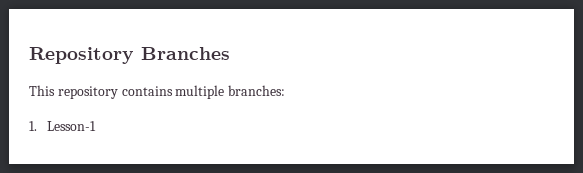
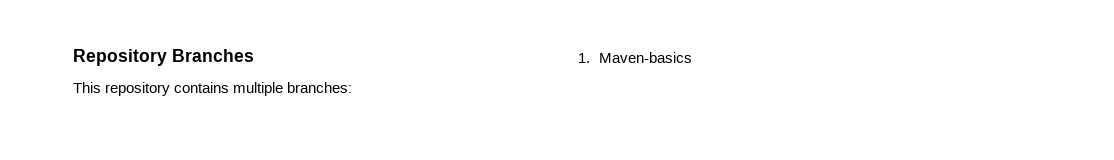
- 1. Lesson-1
+ 1. Maven-basics

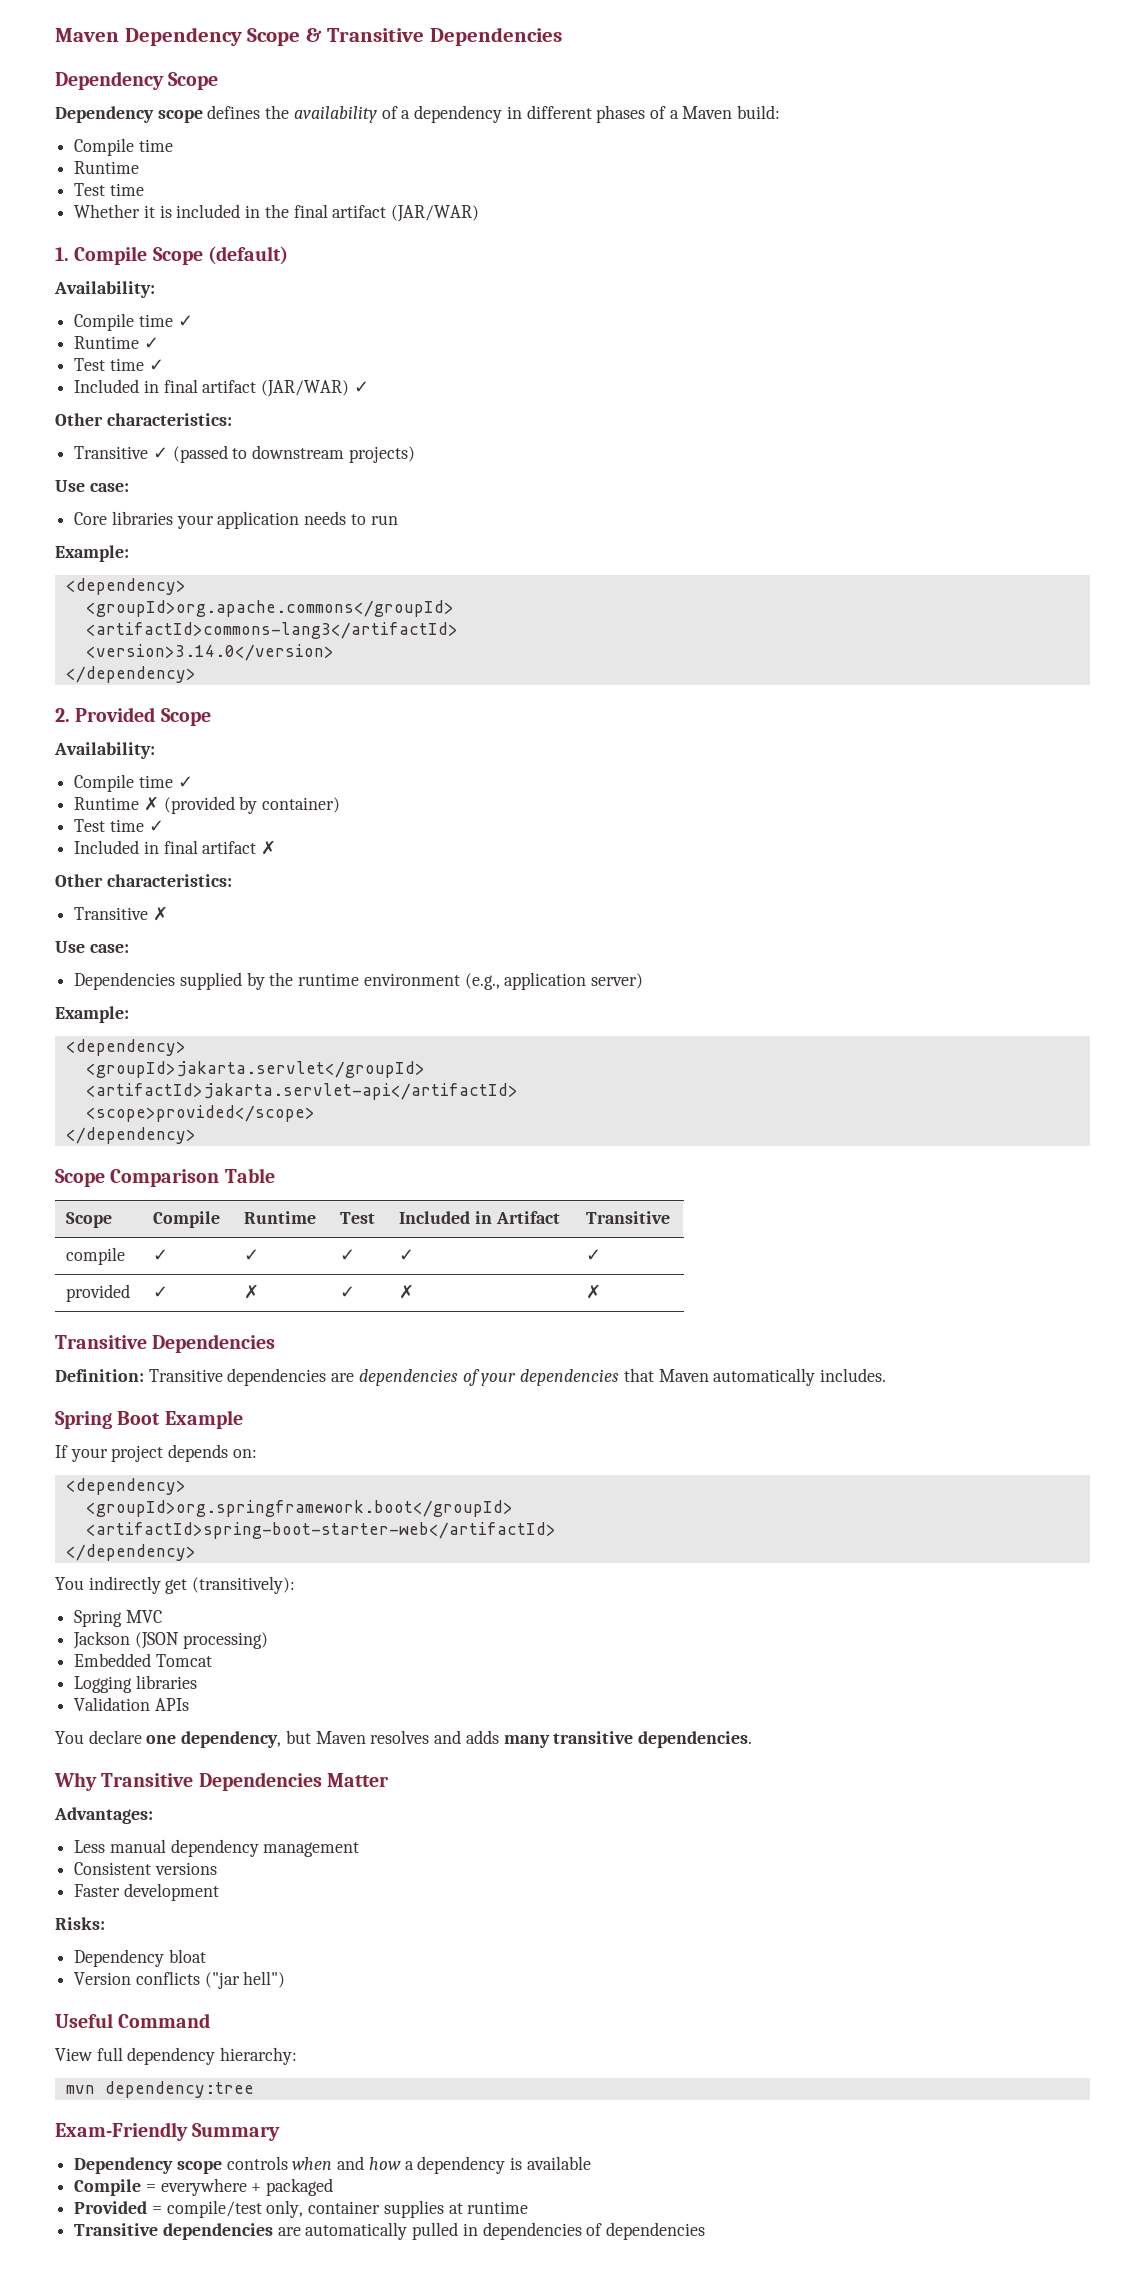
- Repository Branches
- This repository contains multiple branches:
- 1. Maven-basics
+ Maven Dependency Scope & Transitive Dependencies
+ Dependency Scope
+ Dependency scope defines the availability of a dependency in different phases of a Maven build:
+ Compile time
+ Runtime
+ Test time
+ Whether it is included in the final artifact (JAR/WAR)
+ 1. Compile Scope (default)
+ Availability:
+ Compile time ✓
+ Runtime ✓
+ Test time ✓
+ Included in final artifact (JAR/WAR) ✓
+ Other characteristics:
+ Transitive ✓ (passed to downstream projects)
+ Use case:
+ Core libraries your application needs to run
+ Example:
+ <dependency>
+ <groupId>org.apache.commons</groupId>
+ <artifactId>commons-lang3</artifactId>
+ <version>3.14.0</version>
+ </dependency>
+ 2. Provided Scope
+ Availability:
+ Compile time ✓
+ Runtime ✗ (provided by container)
+ Test time ✓
+ Included in final artifact ✗
+ Other characteristics:
+ Transitive ✗
+ Use case:
+ Dependencies supplied by the runtime environment (e.g., application server)
+ Example:
+ <dependency>
+ <groupId>jakarta.servlet</groupId>
+ <artifactId>jakarta.servlet-api</artifactId>
+ <scope>provided</scope>
+ </dependency>
+ Scope Comparison Table
+ Scope | Compile | Runtime | Test | Included in Artifact | Transitive
+ compile | ✓ | ✓ | ✓ | ✓ | ✓
+ provided | ✓ | ✗ | ✓ | ✗ | ✗
+ Transitive Dependencies
+ Definition: Transitive dependencies are dependencies of your dependencies that Maven automatically includes.
+ Spring Boot Example
+ If your project depends on:
+ <dependency>
+ <groupId>org.springframework.boot</groupId>
+ <artifactId>spring-boot-starter-web</artifactId>
+ </dependency>
+ You indirectly get (transitively):
+ Spring MVC
+ Jackson (JSON processing)
+ Embedded Tomcat
+ Logging libraries
+ Validation APIs
+ You declare one dependency, but Maven resolves and adds many transitive dependencies.
+ Why Transitive Dependencies Matter
+ Advantages:
+ Less manual dependency management
+ Consistent versions
+ Faster development
+ Risks:
+ Dependency bloat
+ Version conflicts ("jar hell")
+ Useful Command
+ View full dependency hierarchy:
+ mvn dependency:tree
+ Exam-Friendly Summary
+ Dependency scope controls when and how a dependency is available
+ Compile = everywhere + packaged
+ Provided = compile/test only, container supplies at runtime
+ Transitive dependencies are automatically pulled in dependencies of dependencies

